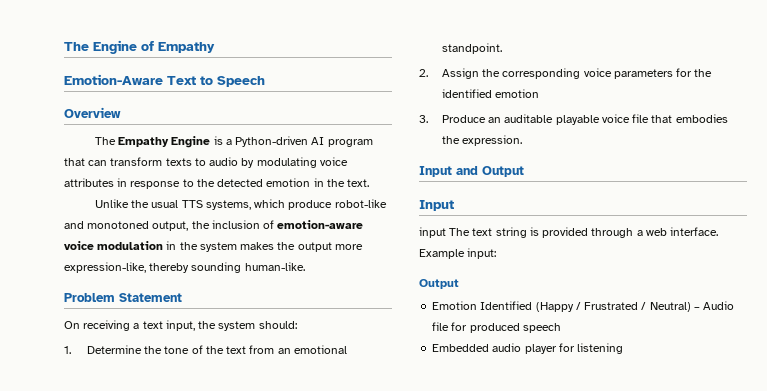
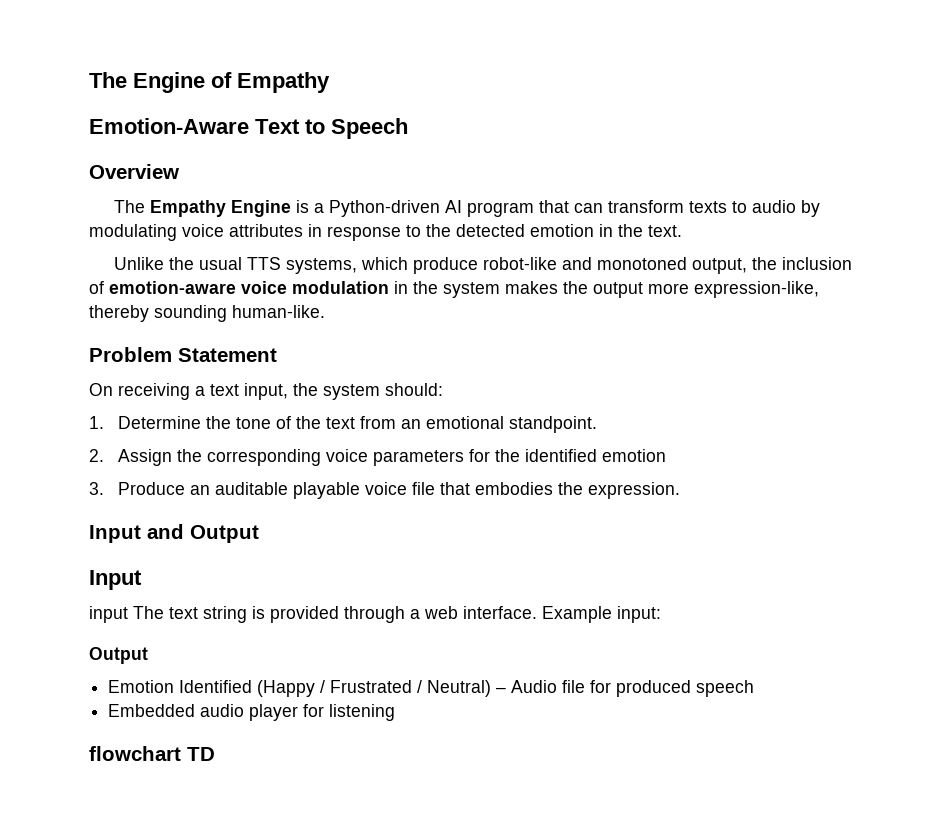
+ flowchart TD

